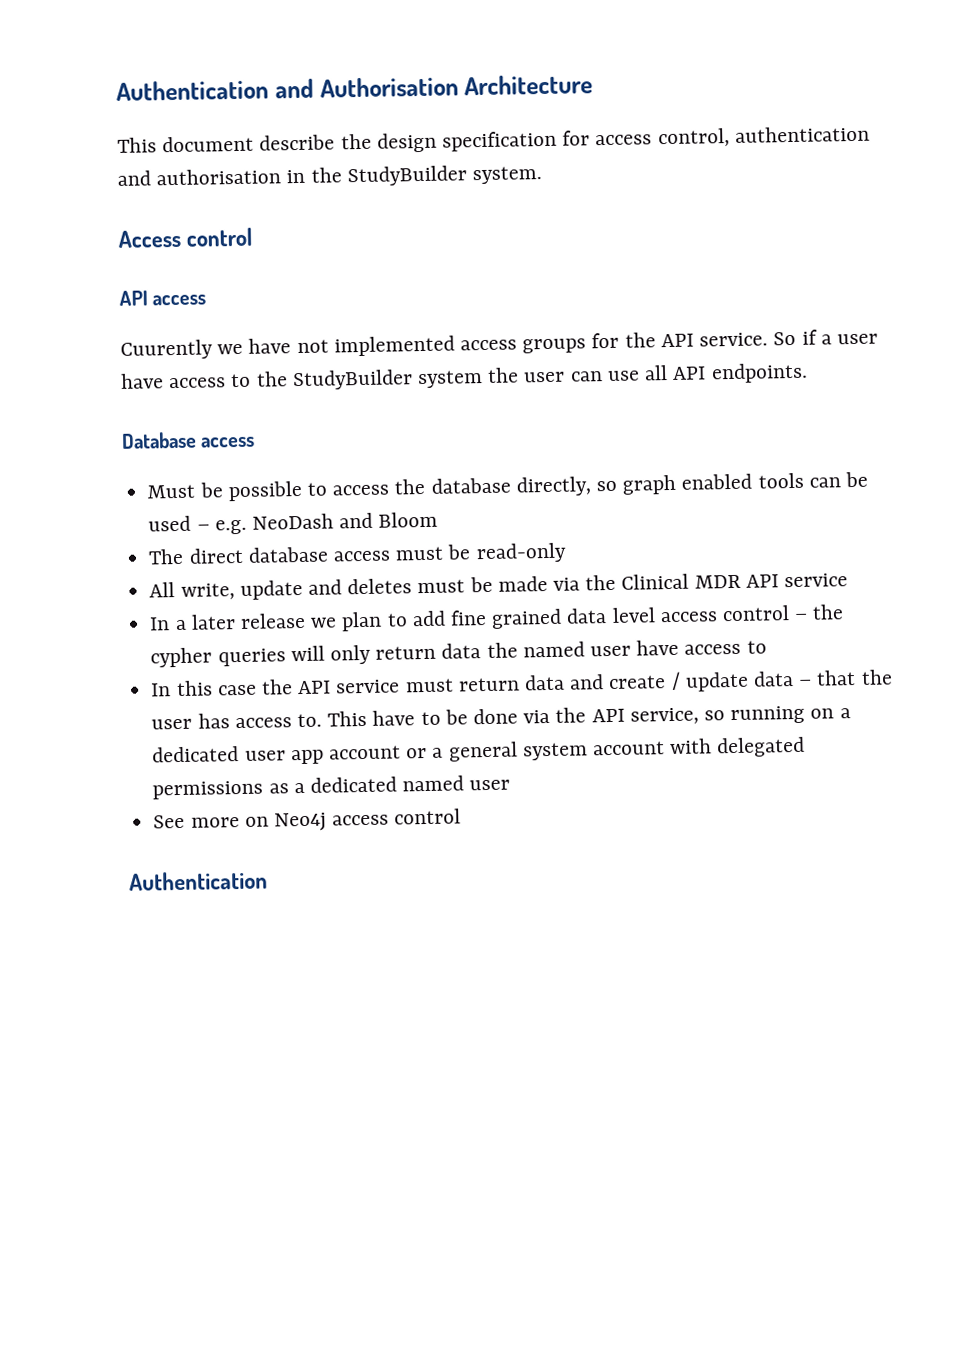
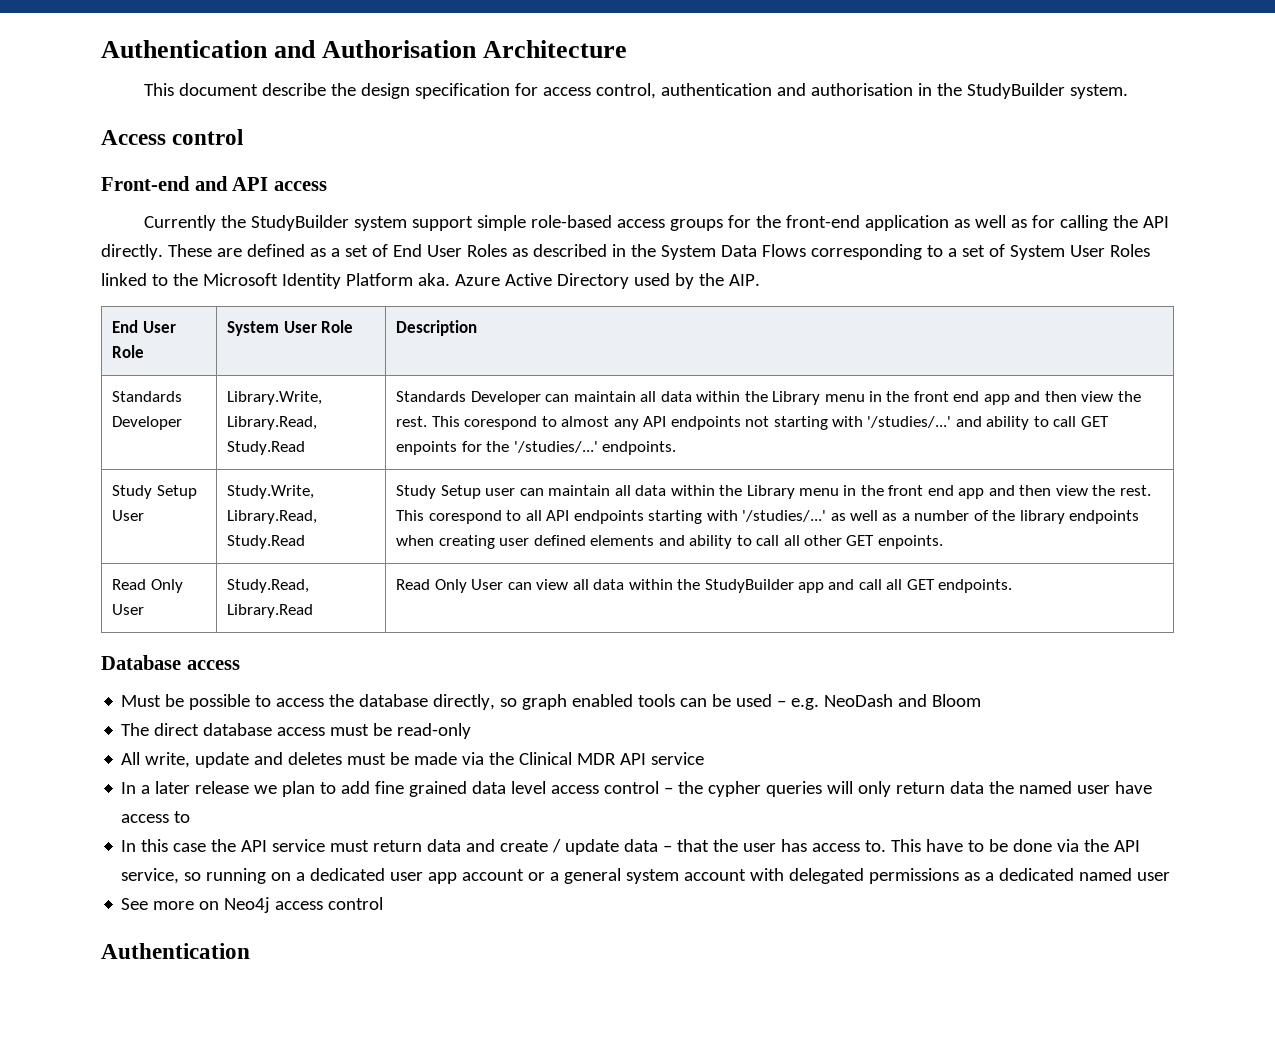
- API access
+ Front-end and API access
- Cuurently we have not implemented access groups for the API service. So if a user have access to the StudyBuilder system the user can use all API endpoints.
+ Currently the StudyBuilder system support simple role-based access groups for the front-end application as well as for calling the API directly. These are defined as a set of End User Roles as described in the System Data Flows corresponding to a set of System User Roles linked to the Microsoft Identity Platform aka. Azure Active Directory used by the AIP.
+ End User Role | System User Role | Description
+ Standards Developer | Library.Write, Library.Read, Study.Read | Standards Developer can maintain all data within the Library menu in the front end app and then view the rest. This corespond to almost any API endpoints not starting with '/studies/...' and ability to call GET enpoints for the '/studies/...' endpoints.
+ Study Setup User | Study.Write, Library.Read, Study.Read | Study Setup user can maintain all data within the Library menu in the front end app and then view the rest. This corespond to all API endpoints starting with '/studies/...' as well as a number of the library endpoints when creating user defined elements and ability to call all other GET enpoints.
+ Read Only User | Study.Read, Library.Read | Read Only User can view all data within the StudyBuilder app and call all GET endpoints.

